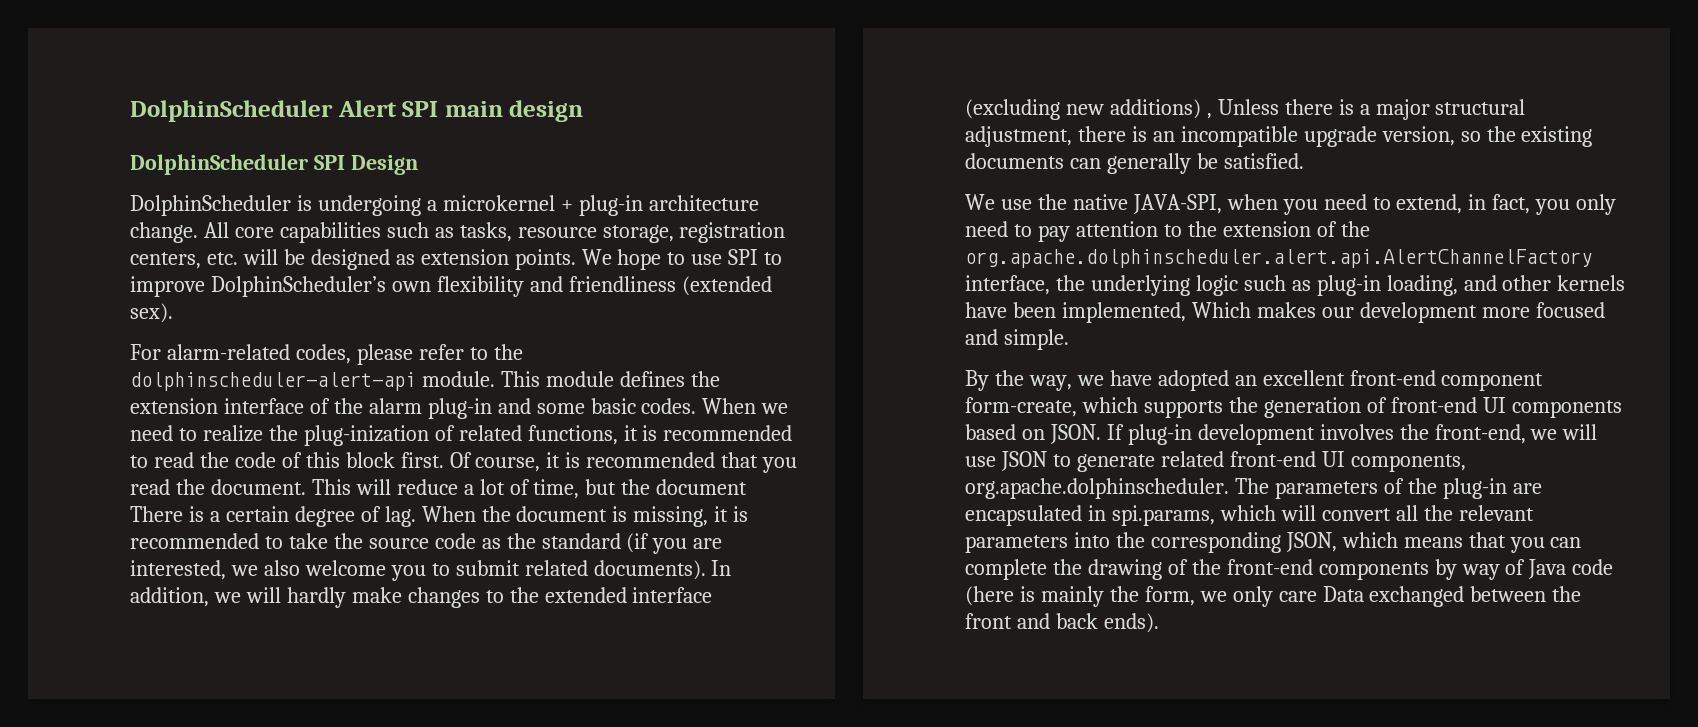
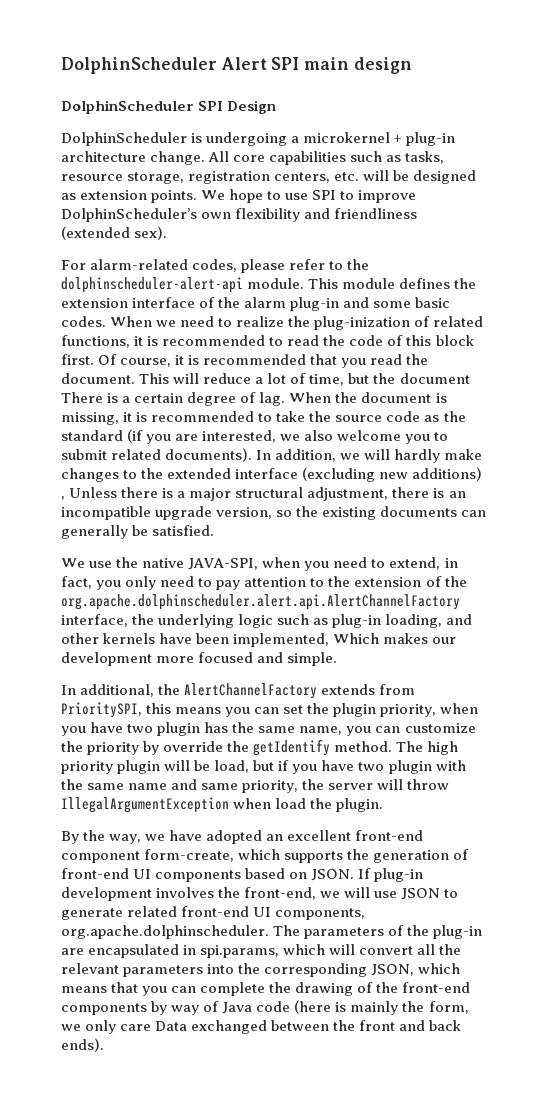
+ In additional, the AlertChannelFactory extends from PrioritySPI, this means you can set the plugin priority, when you have two plugin has the same name, you can customize the priority by override the getIdentify method. The high priority plugin will be load, but if you have two plugin with the same name and same priority, the server will throw IllegalArgumentException when load the plugin.

